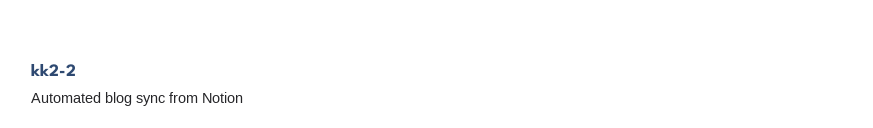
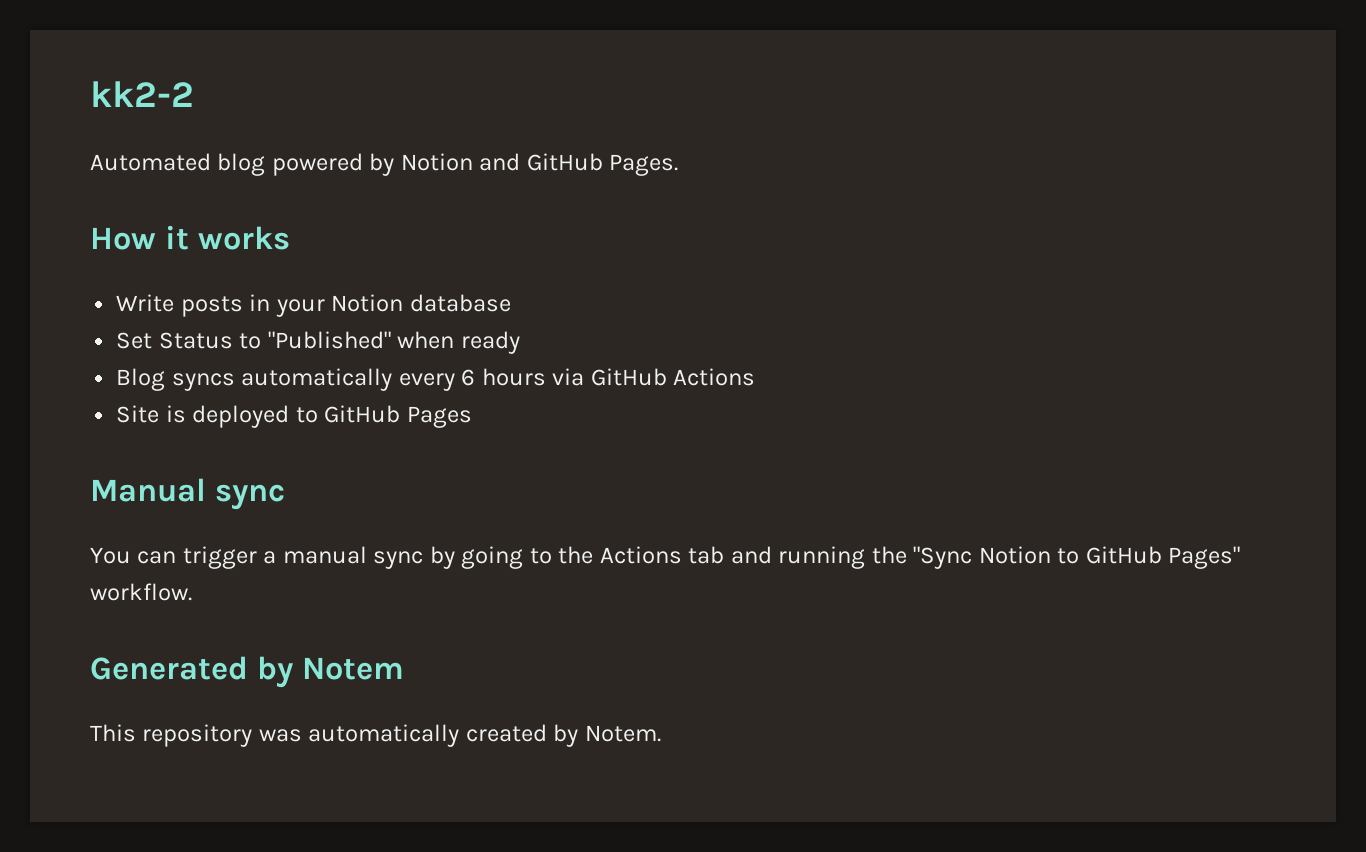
- Automated blog sync from Notion
+ Automated blog powered by Notion and GitHub Pages.
+ How it works
+ Write posts in your Notion database
+ Set Status to "Published" when ready
+ Blog syncs automatically every 6 hours via GitHub Actions
+ Site is deployed to GitHub Pages
+ Manual sync
+ You can trigger a manual sync by going to the Actions tab and running the "Sync Notion to GitHub Pages" workflow.
+ Generated by Notem
+ This repository was automatically created by Notem.

